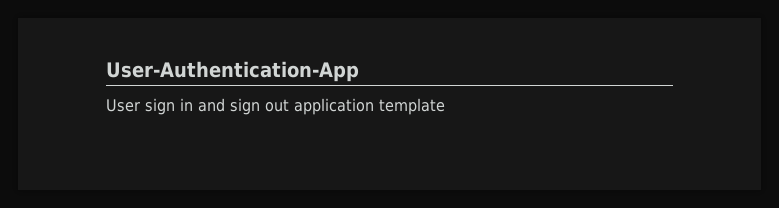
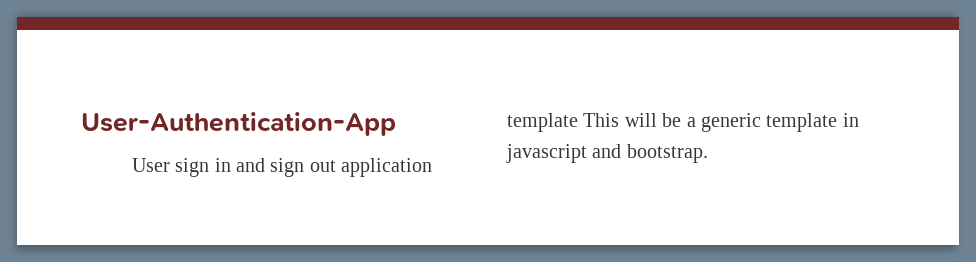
- User sign in and sign out application template
+ User sign in and sign out application template This will be a generic template in javascript and bootstrap.

